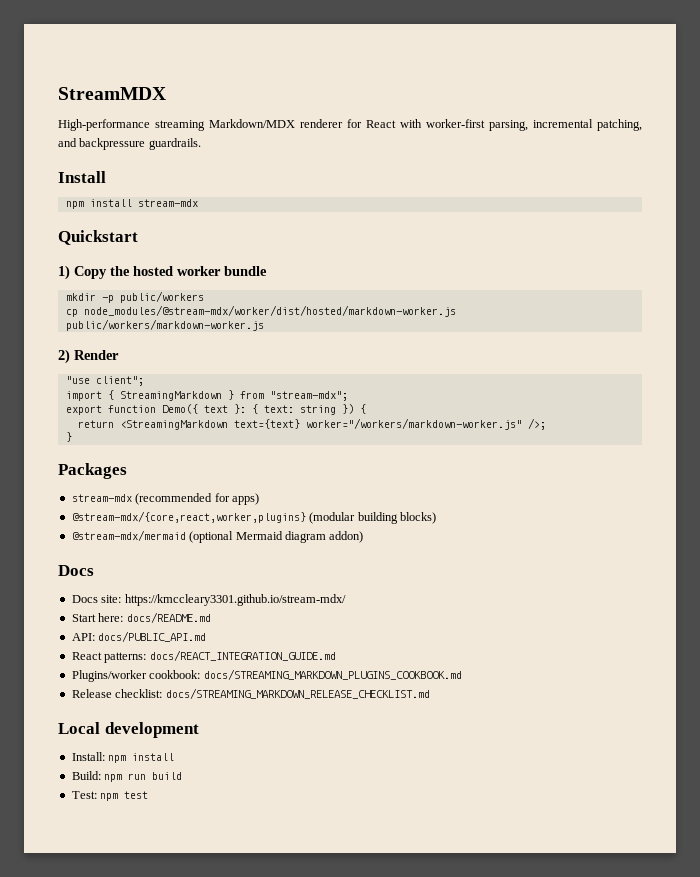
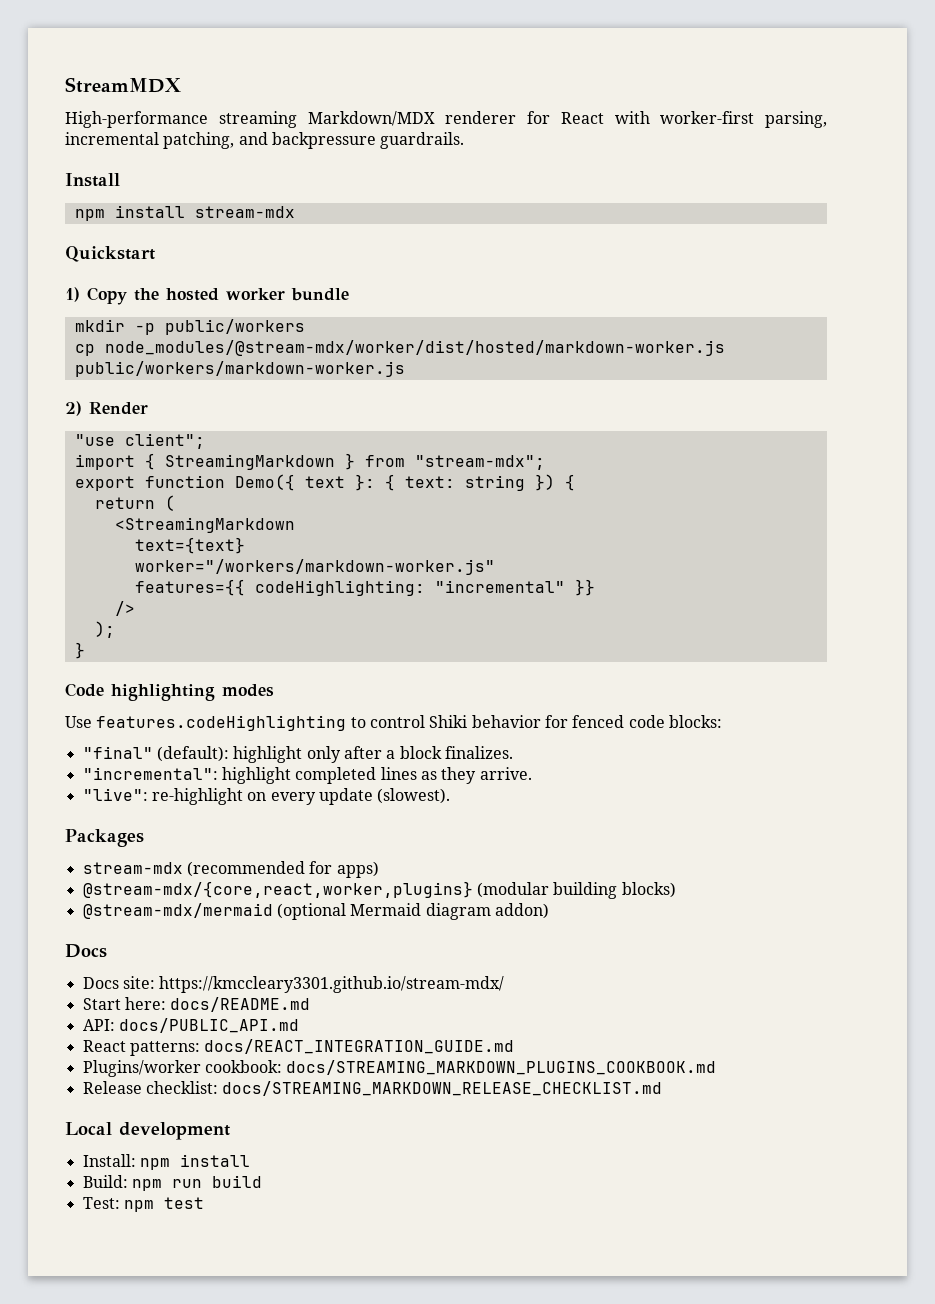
- return <StreamingMarkdown text={text} worker="/workers/markdown-worker.js" />;
+ return (
+ <StreamingMarkdown
+ text={text}
+ worker="/workers/markdown-worker.js"
+ features={{ codeHighlighting: "incremental" }}
+ />
+ );
  }
+ Code highlighting modes
+ Use features.codeHighlighting to control Shiki behavior for fenced code blocks:
+ "final" (default): highlight only after a block finalizes.
+ "incremental": highlight completed lines as they arrive.
+ "live": re-highlight on every update (slowest).

